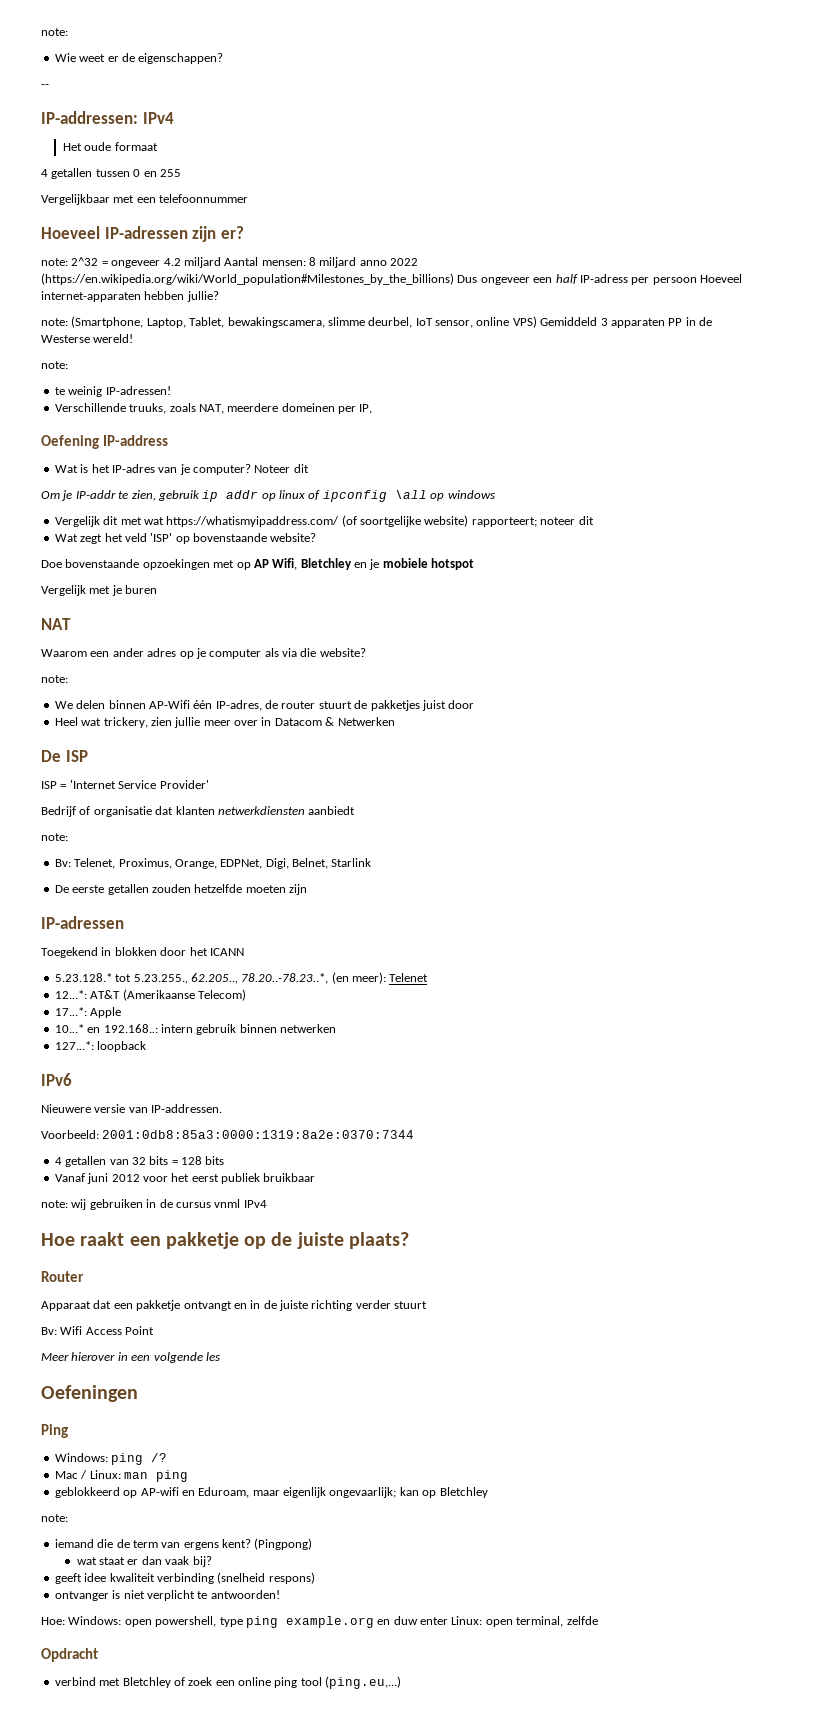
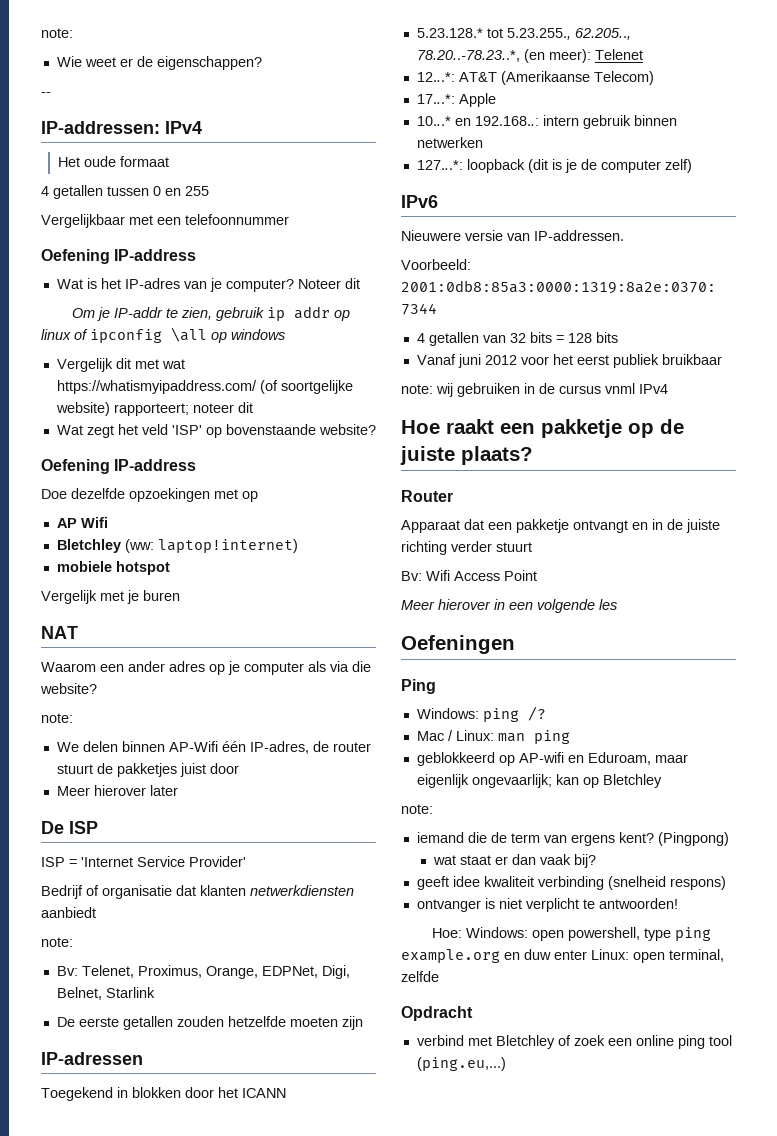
- Hoeveel IP-adressen zijn er?
- note: 2^32 = ongeveer 4.2 miljard Aantal mensen: 8 miljard anno 2022 (https://en.wikipedia.org/wiki/World_population#Milestones_by_the_billions) Dus ongeveer een half IP-adress per persoon Hoeveel internet-apparaten hebben jullie?
- note: (Smartphone, Laptop, Tablet, bewakingscamera, slimme deurbel, IoT sensor, online VPS) Gemiddeld 3 apparaten PP in de Westerse wereld!
- note:
- te weinig IP-adressen!
- Verschillende truuks, zoals NAT, meerdere domeinen per IP,
  Wat zegt het veld 'ISP' op bovenstaande website?
+ Oefening IP-address
- Doe bovenstaande opzoekingen met op AP Wifi, Bletchley en je mobiele hotspot
+ Doe dezelfde opzoekingen met op
+ AP Wifi
+ Bletchley (ww: laptop!internet)
+ mobiele hotspot
- Heel wat trickery, zien jullie meer over in Datacom & Netwerken
+ Meer hierover later
- 127...*: loopback
+ 127...*: loopback (dit is je de computer zelf)

